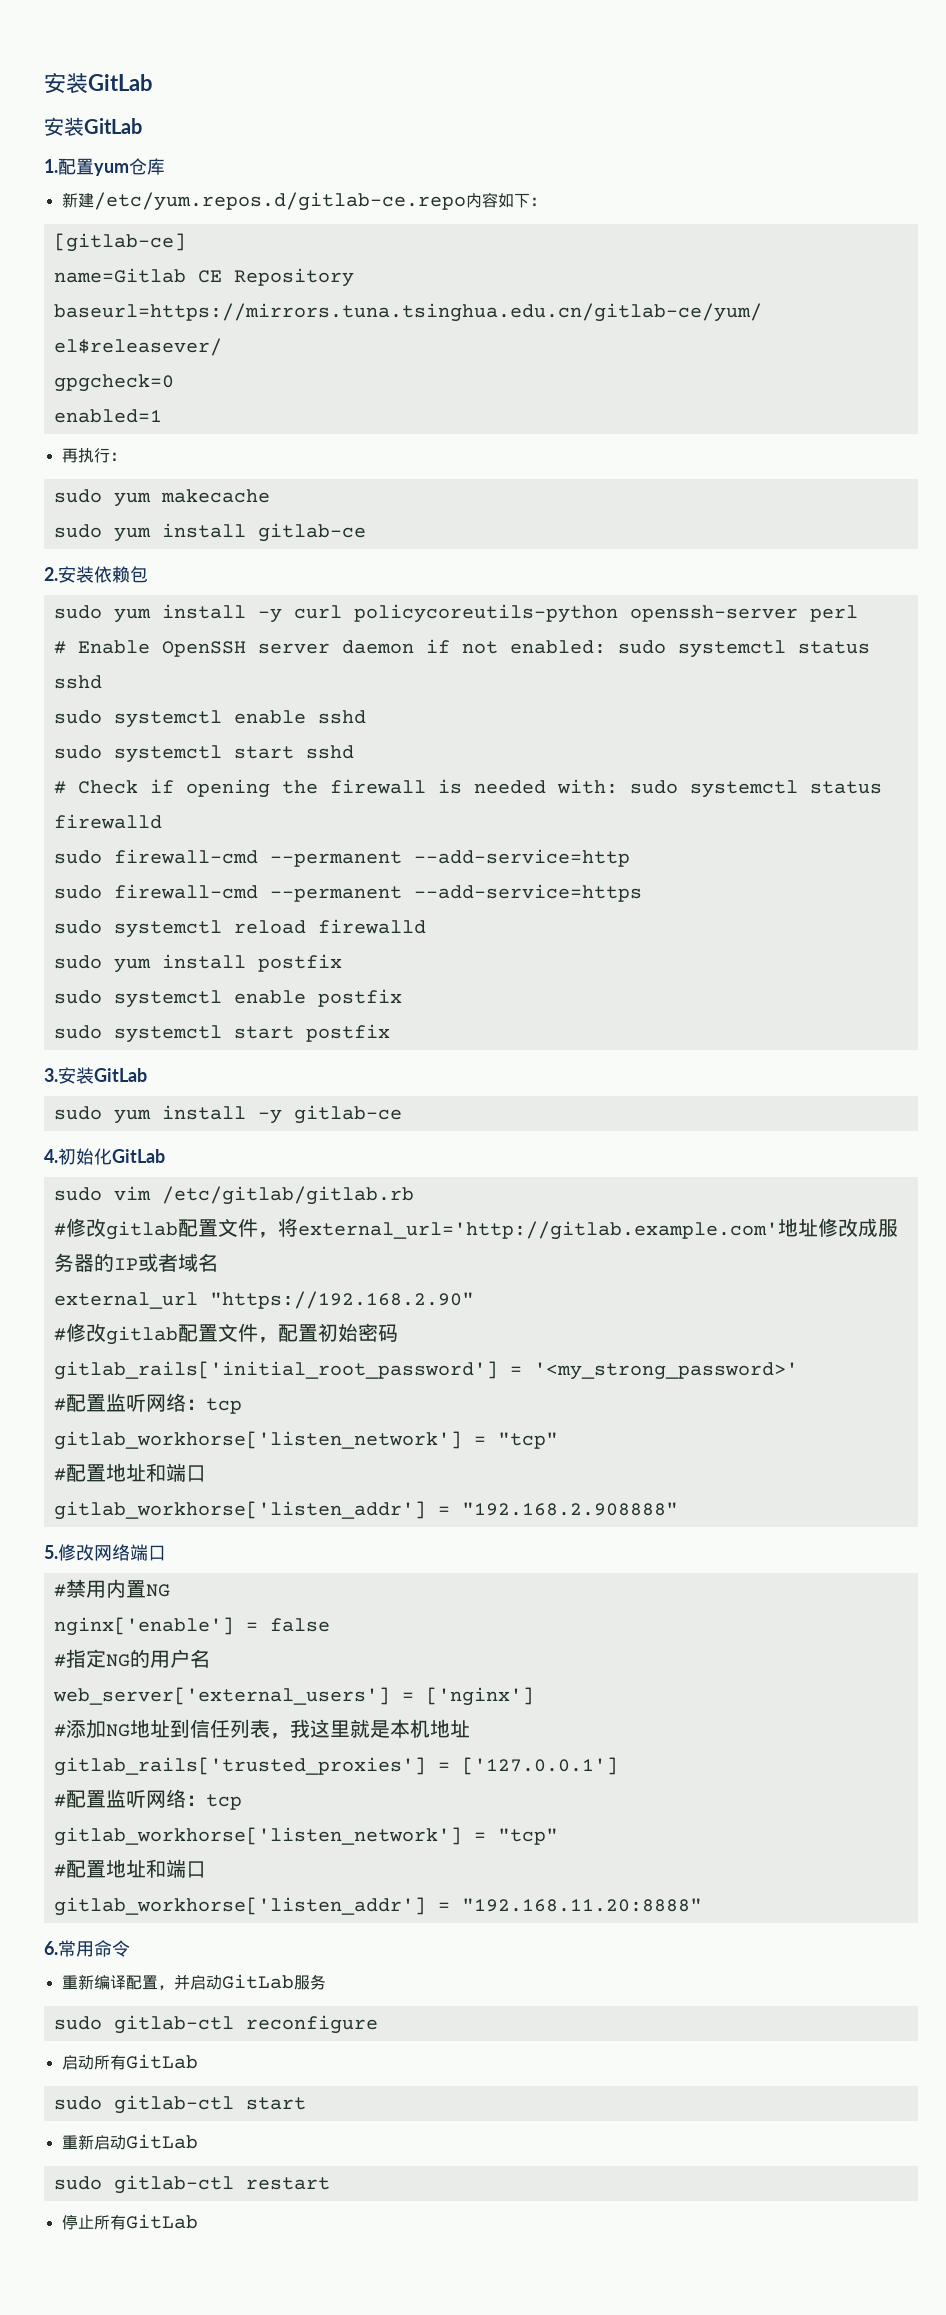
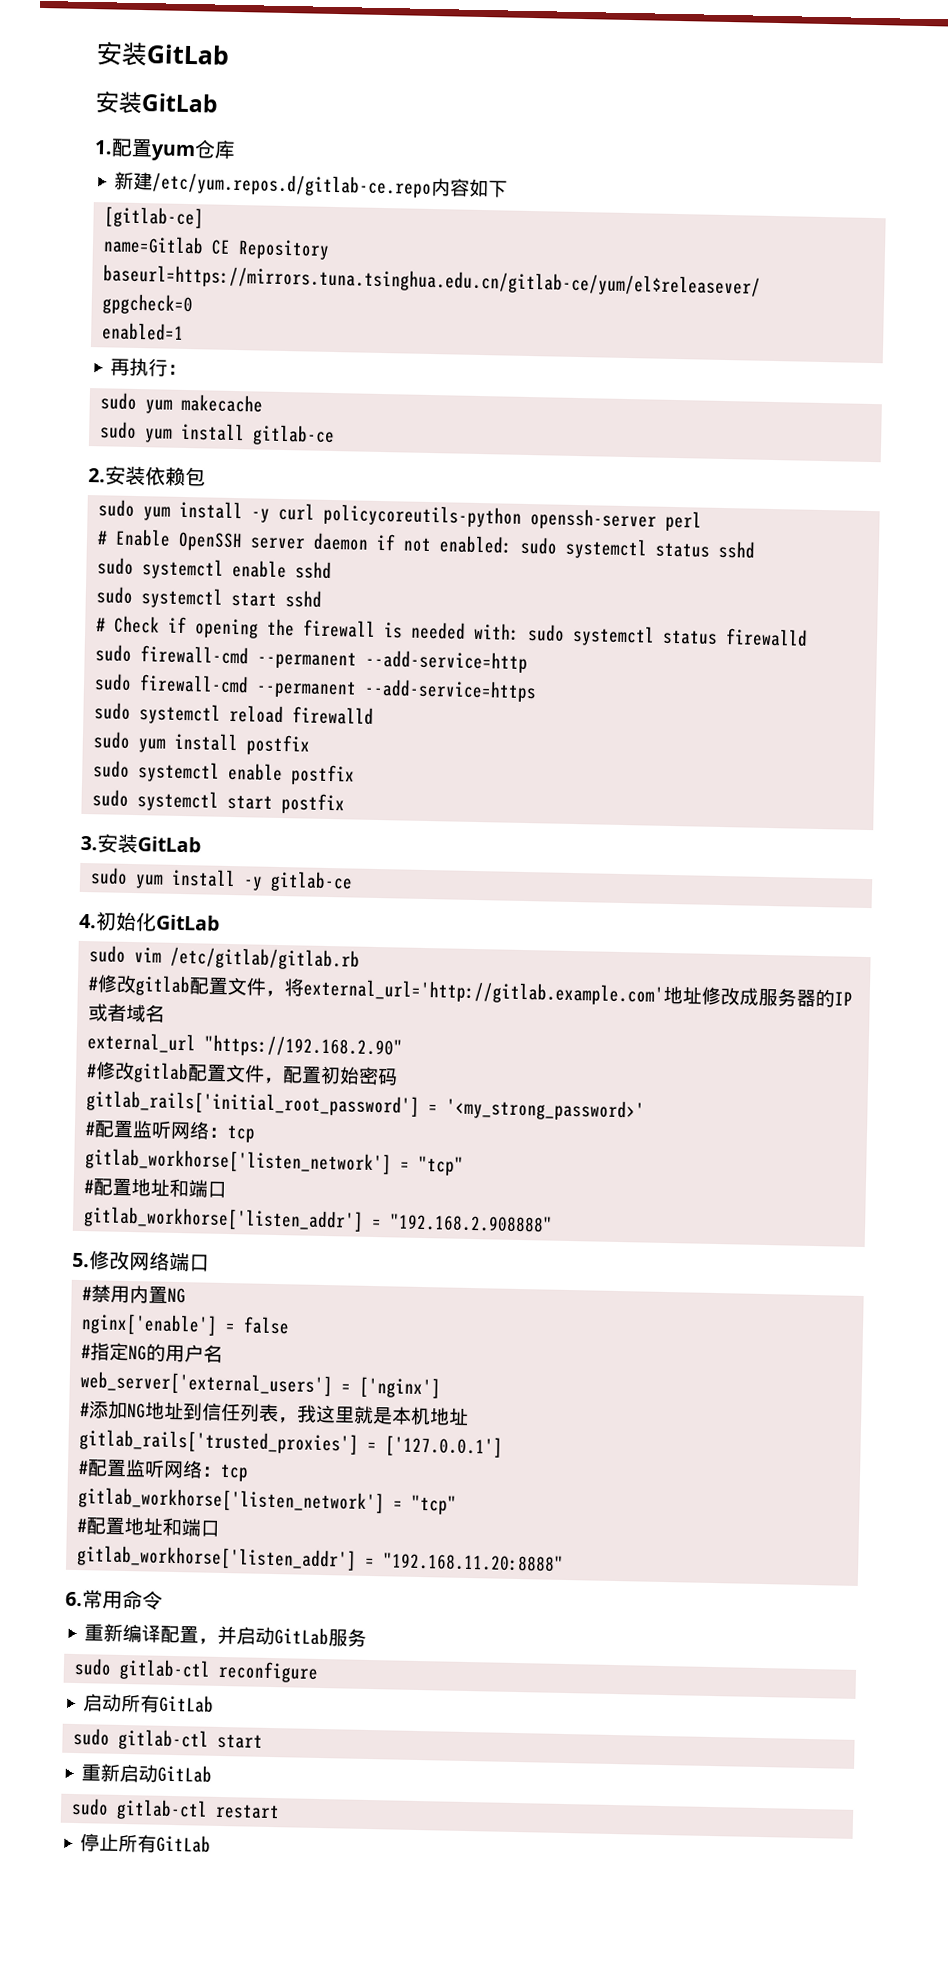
- 新建/etc/yum.repos.d/gitlab-ce.repo内容如下：
+ 新建/etc/yum.repos.d/gitlab-ce.repo内容如下

